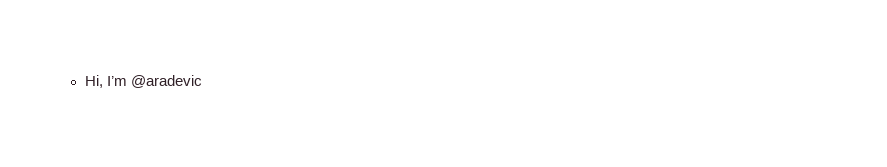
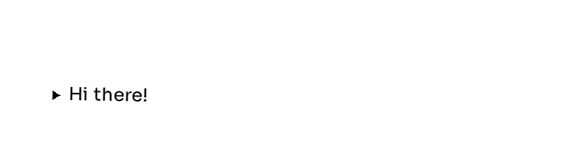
- Hi, I’m @aradevic
+ Hi there!

